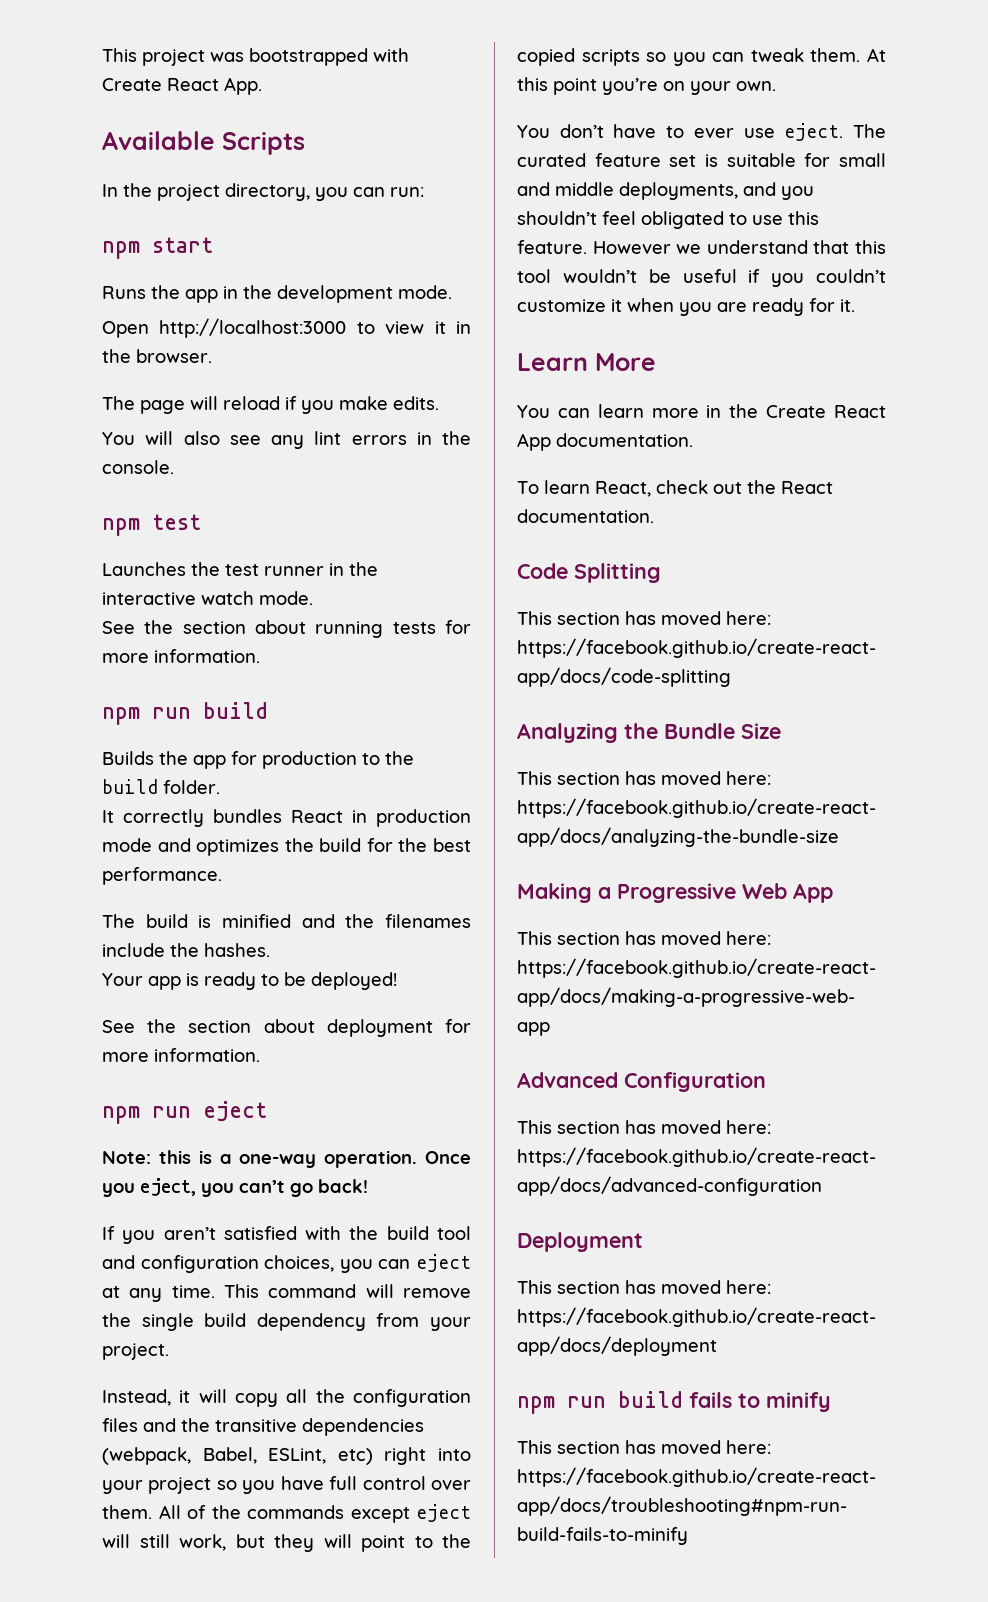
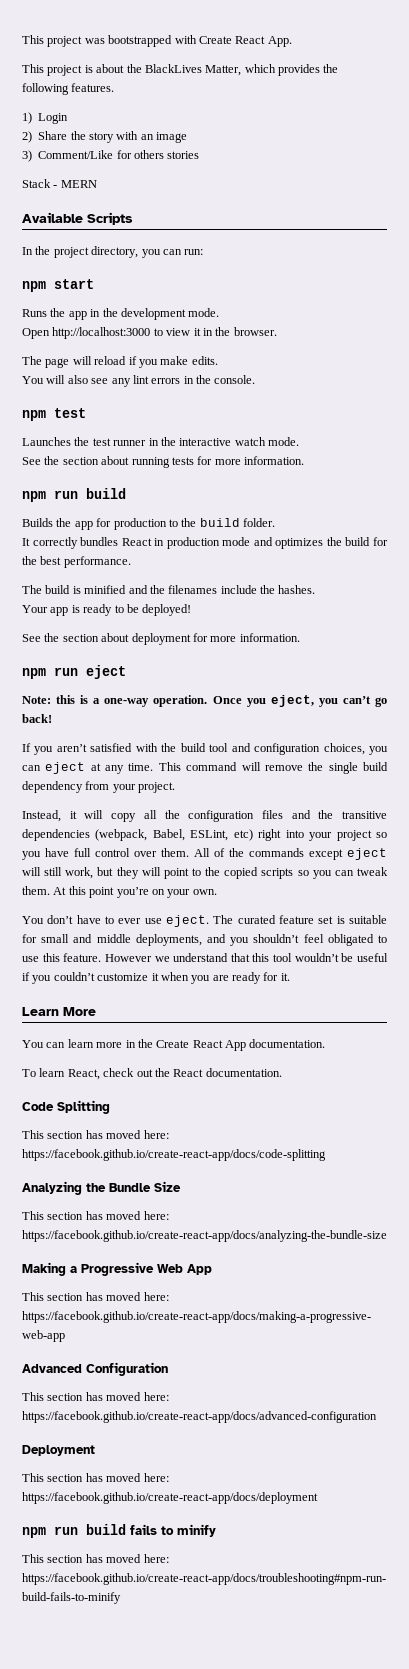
+ This project is about the BlackLives Matter, which provides the following features.
+ 1) Login
+ 2) Share the story with an image
+ 3) Comment/Like for others stories
+ Stack - MERN

